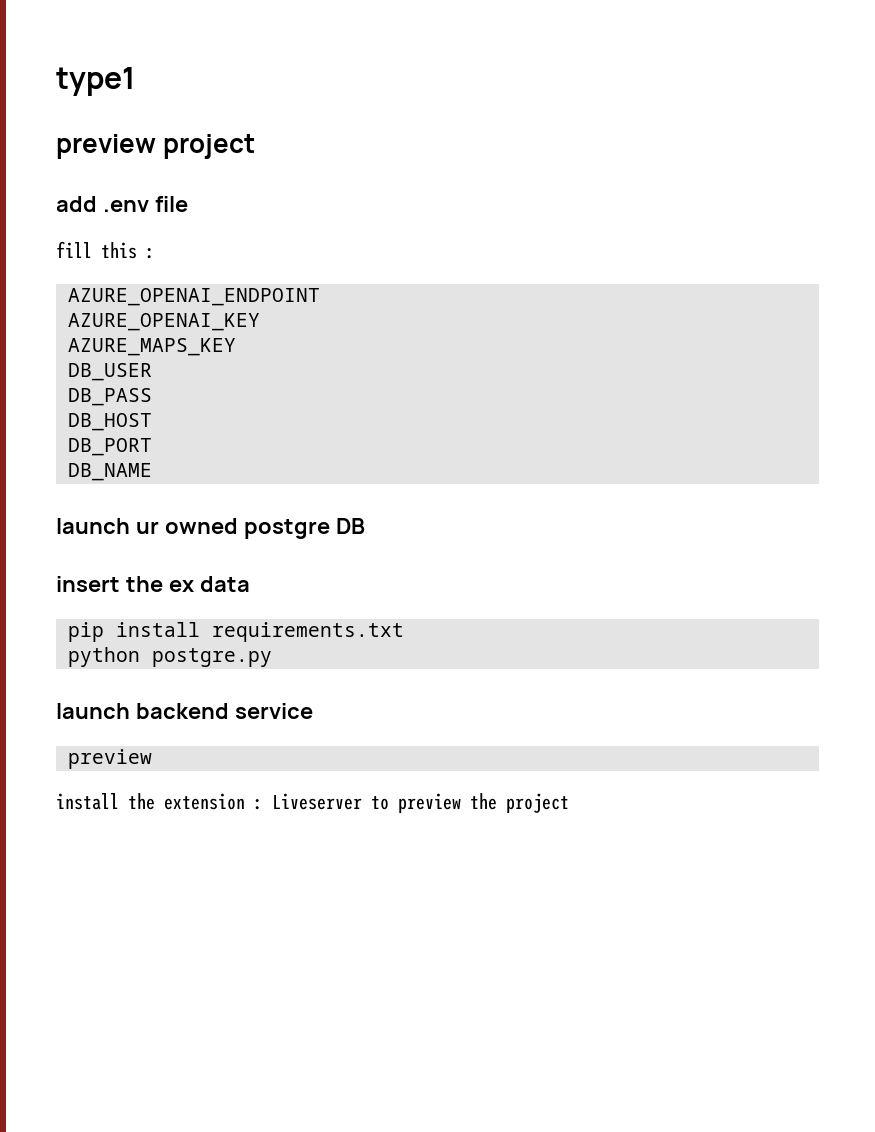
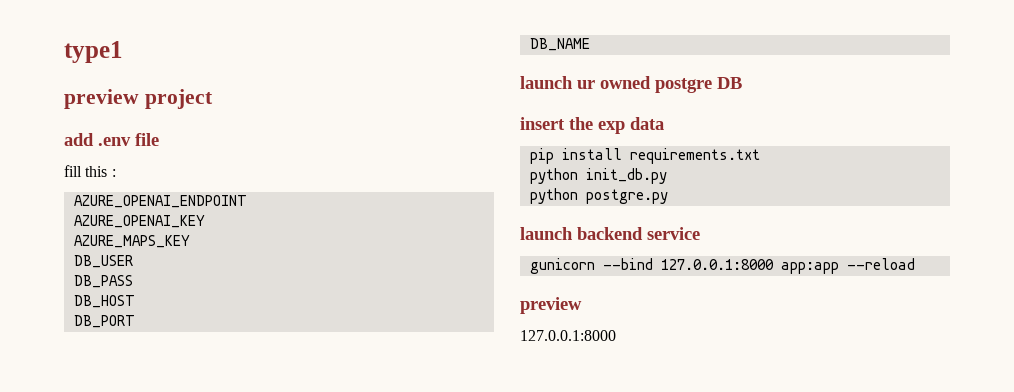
- insert the ex data
+ insert the exp data
+ python init_db.py
  launch backend service
+ gunicorn --bind 127.0.0.1:8000 app:app --reload
  preview
- install the extension : Liveserver to preview the project
+ 127.0.0.1:8000

